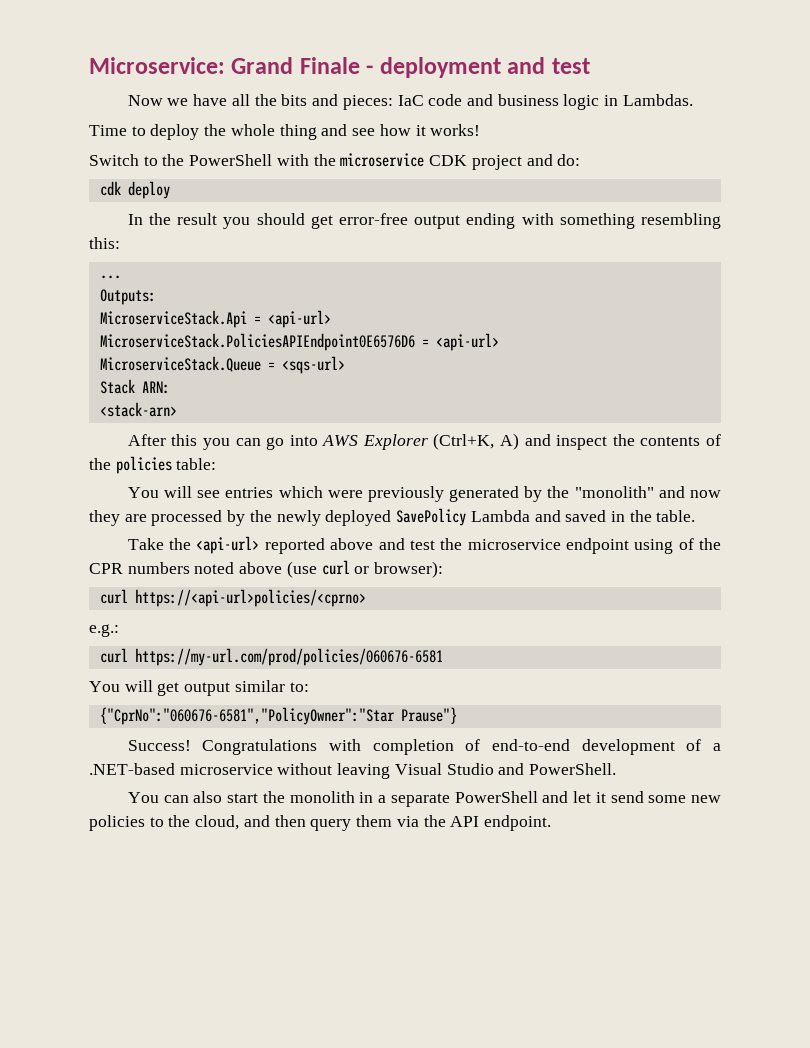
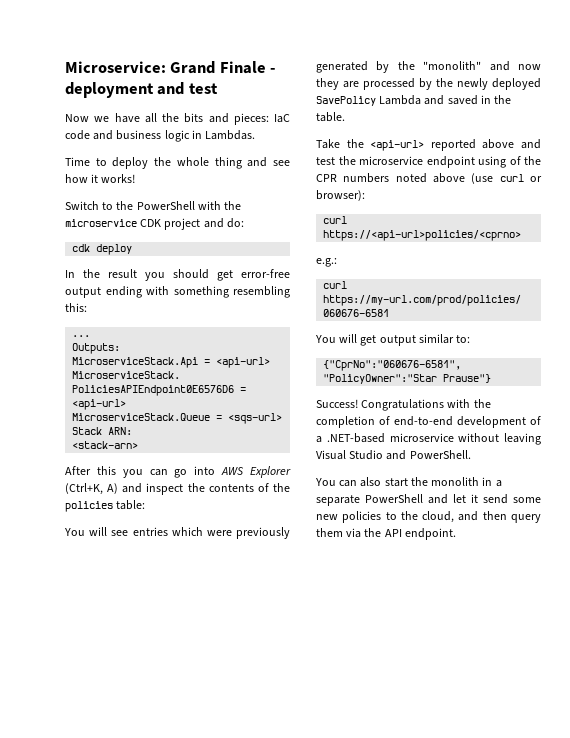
- Congratulations with completion of end-to-end development of a .NET-based microservice without leaving Visual Studio and PowerShell.
+ Congratulations with the completion of end-to-end development of a .NET-based microservice without leaving Visual Studio and PowerShell.

